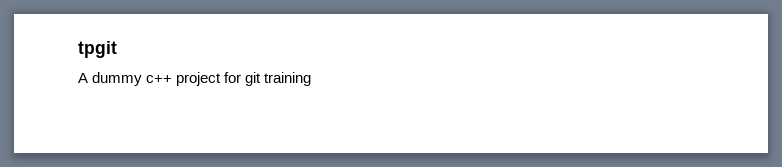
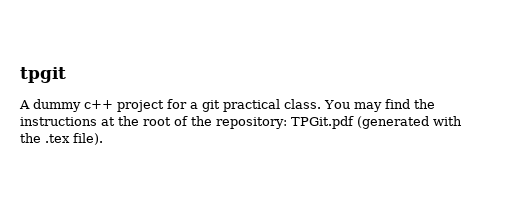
- A dummy c++ project for git training
+ A dummy c++ project for a git practical class. You may find the instructions at the root of the repository: TPGit.pdf (generated with the .tex file).

